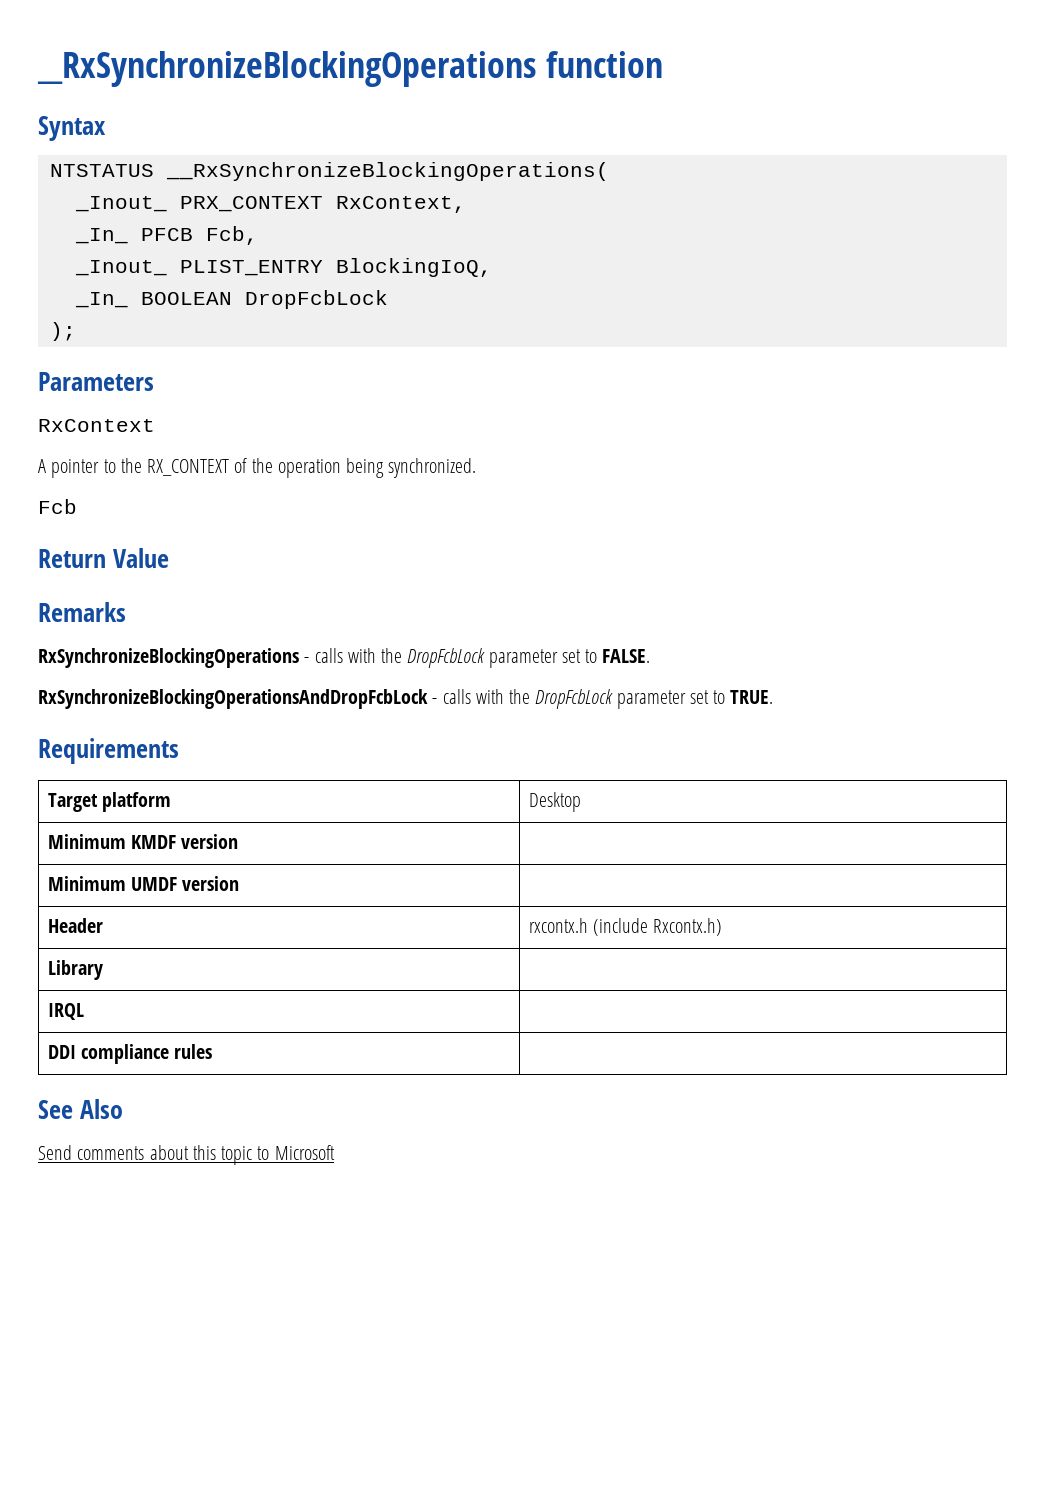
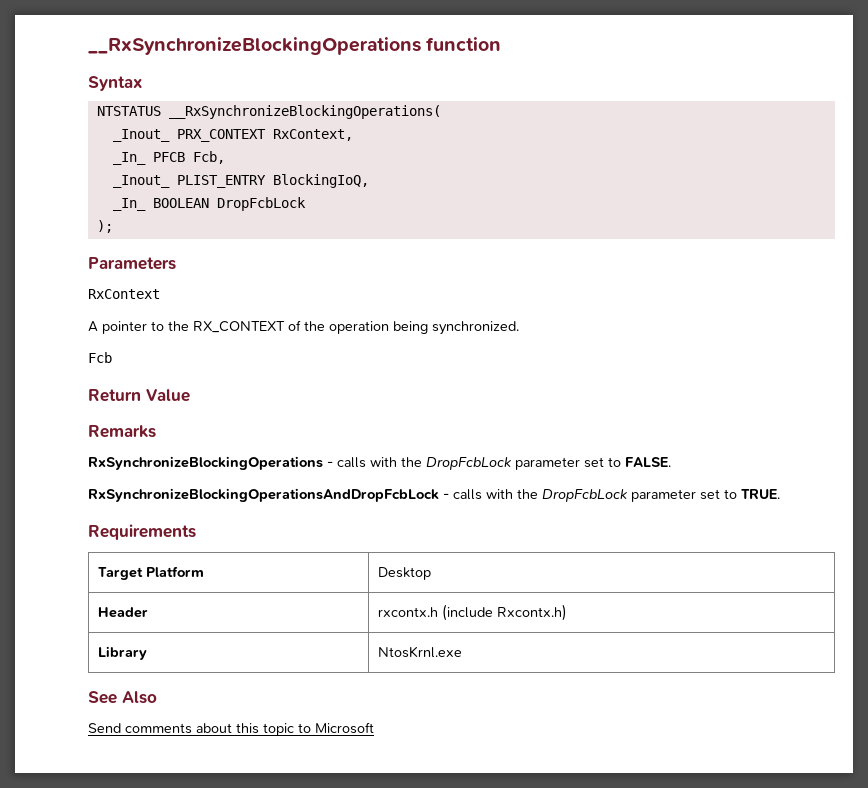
- Target platform | Desktop
+ Target Platform | Desktop
- Minimum KMDF version |
- Minimum UMDF version |
- Library |
- IRQL |
- DDI compliance rules |
+ Library | NtosKrnl.exe

